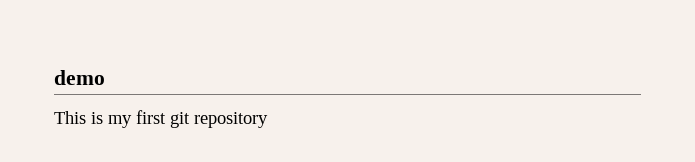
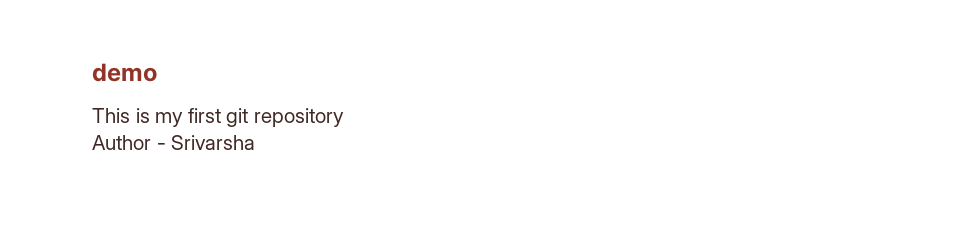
+ Author - Srivarsha

